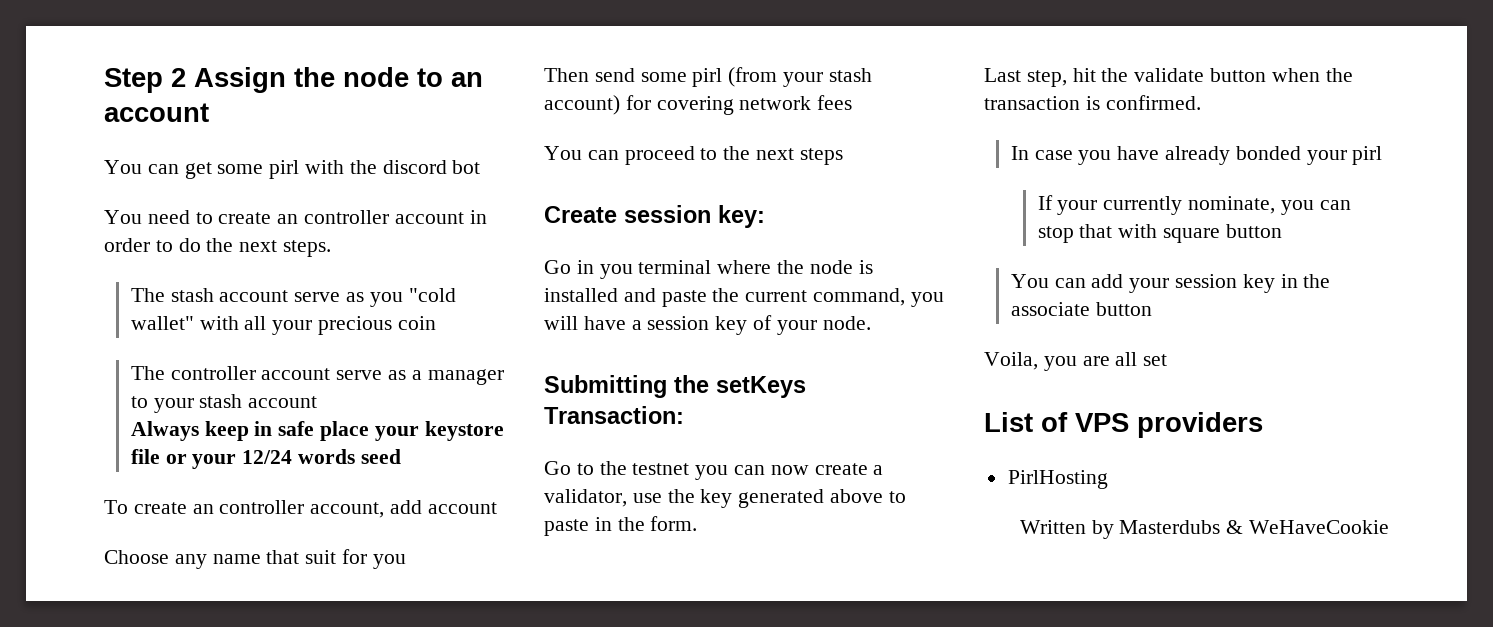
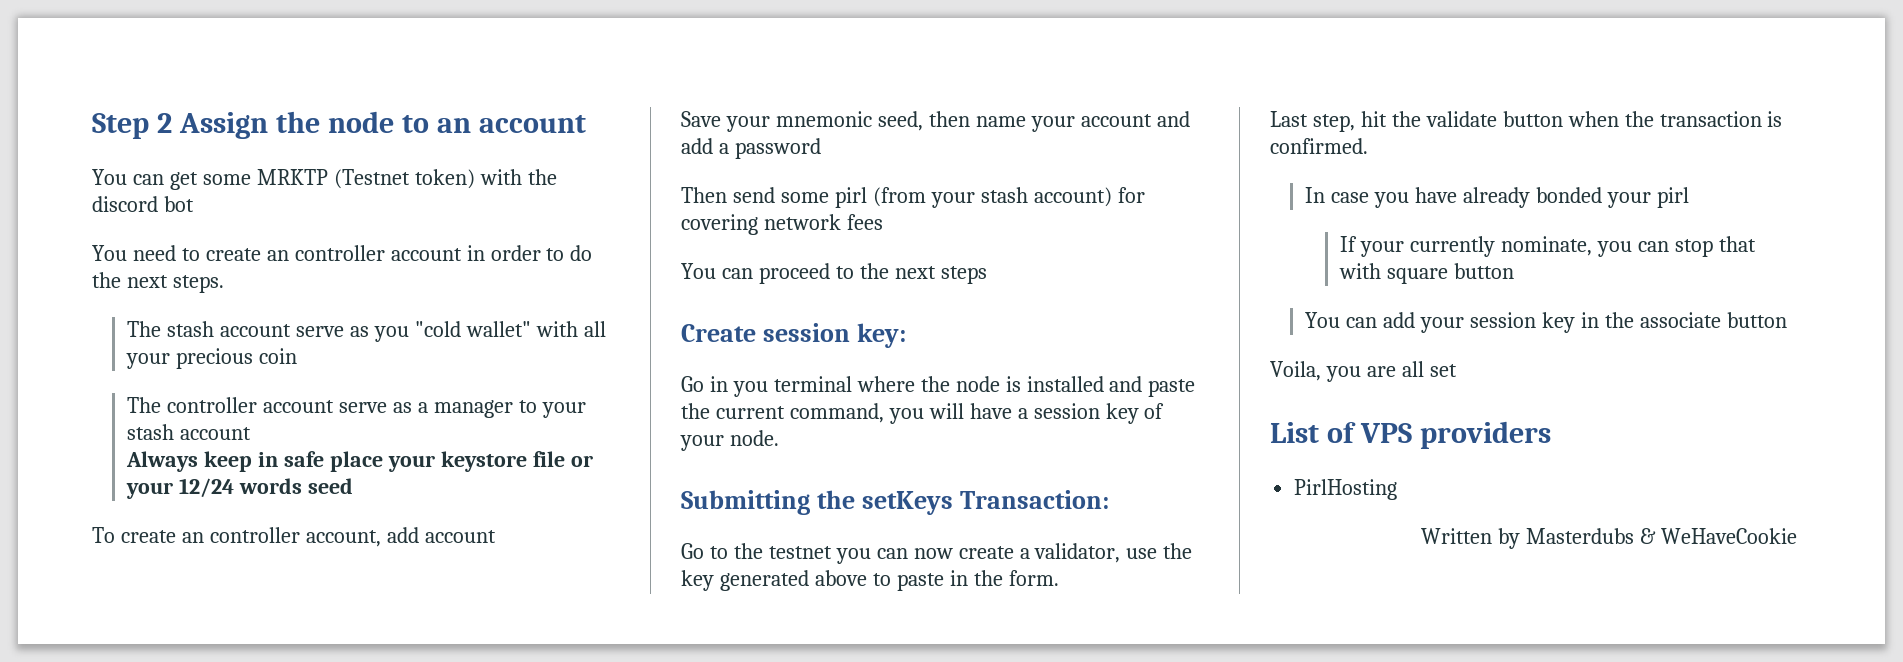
- You can get some pirl with the discord bot
+ You can get some MRKTP (Testnet token) with the discord bot
- Choose any name that suit for you
+ Save your mnemonic seed, then name your account and add a password

